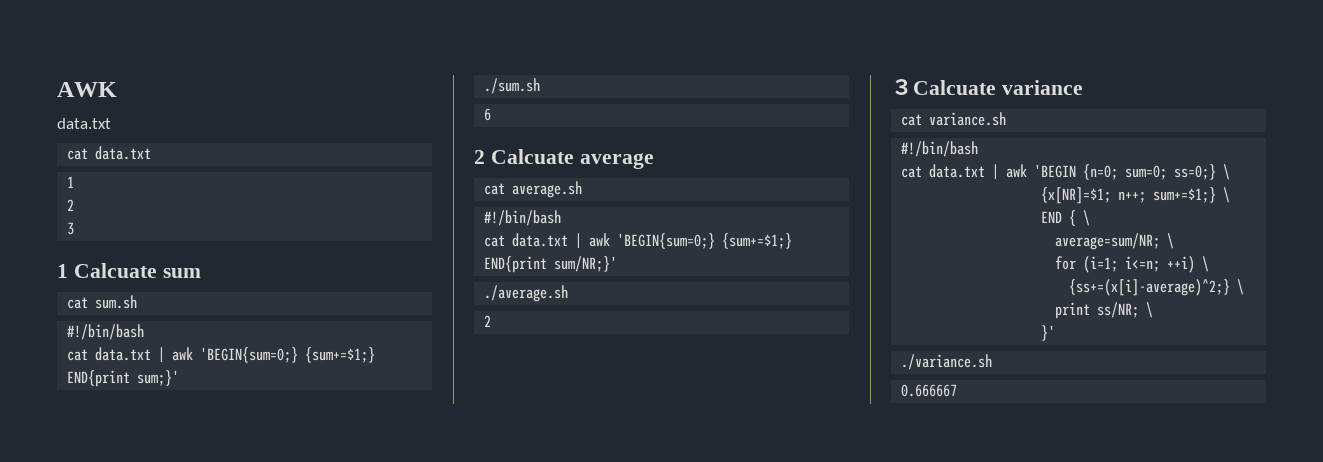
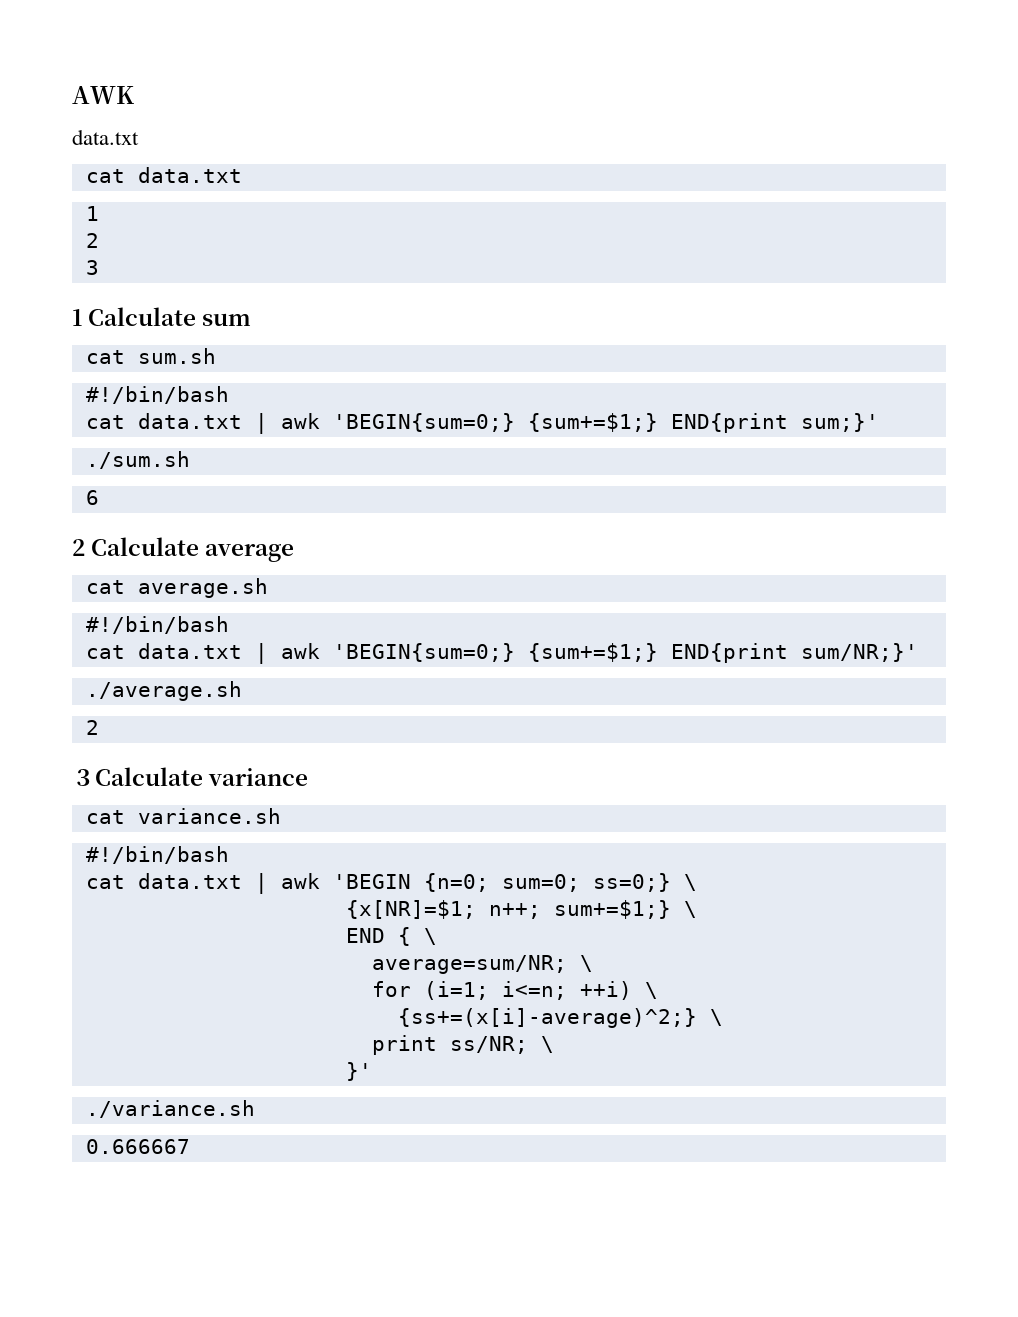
- 1 Calcuate sum
+ 1 Calculate sum
- 2 Calcuate average
+ 2 Calculate average
- ３Calcuate variance
+ ３Calculate variance

